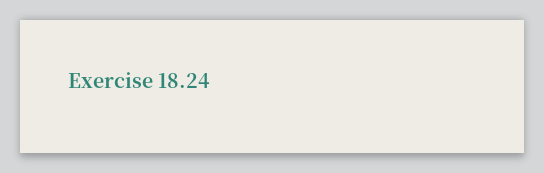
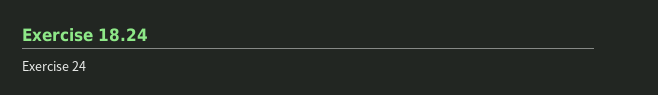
+ Exercise 24

